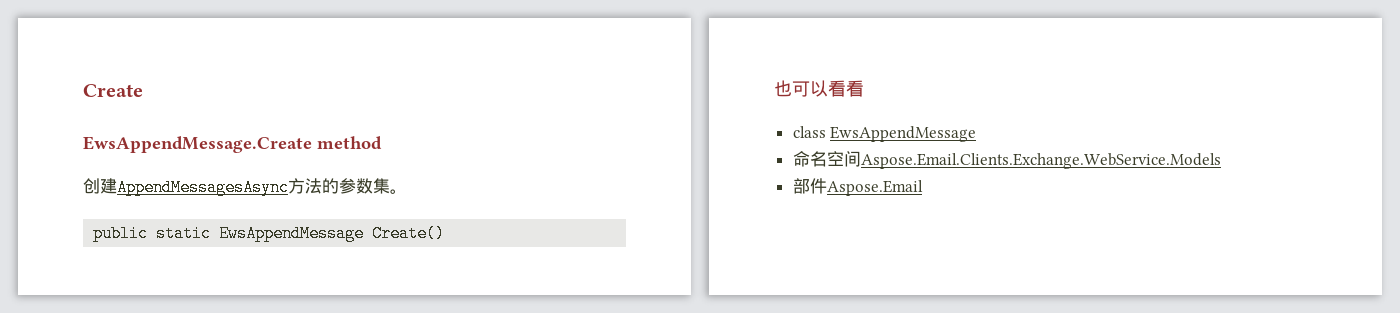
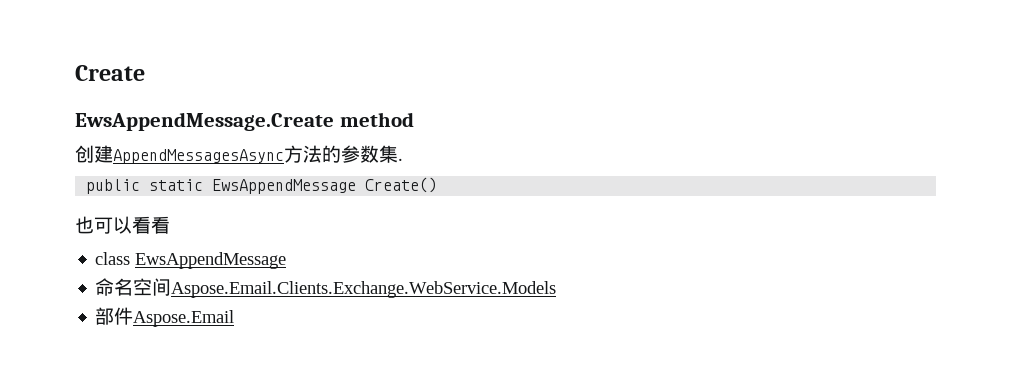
- 创建AppendMessagesAsync方法的参数集。
+ 创建AppendMessagesAsync方法的参数集.

